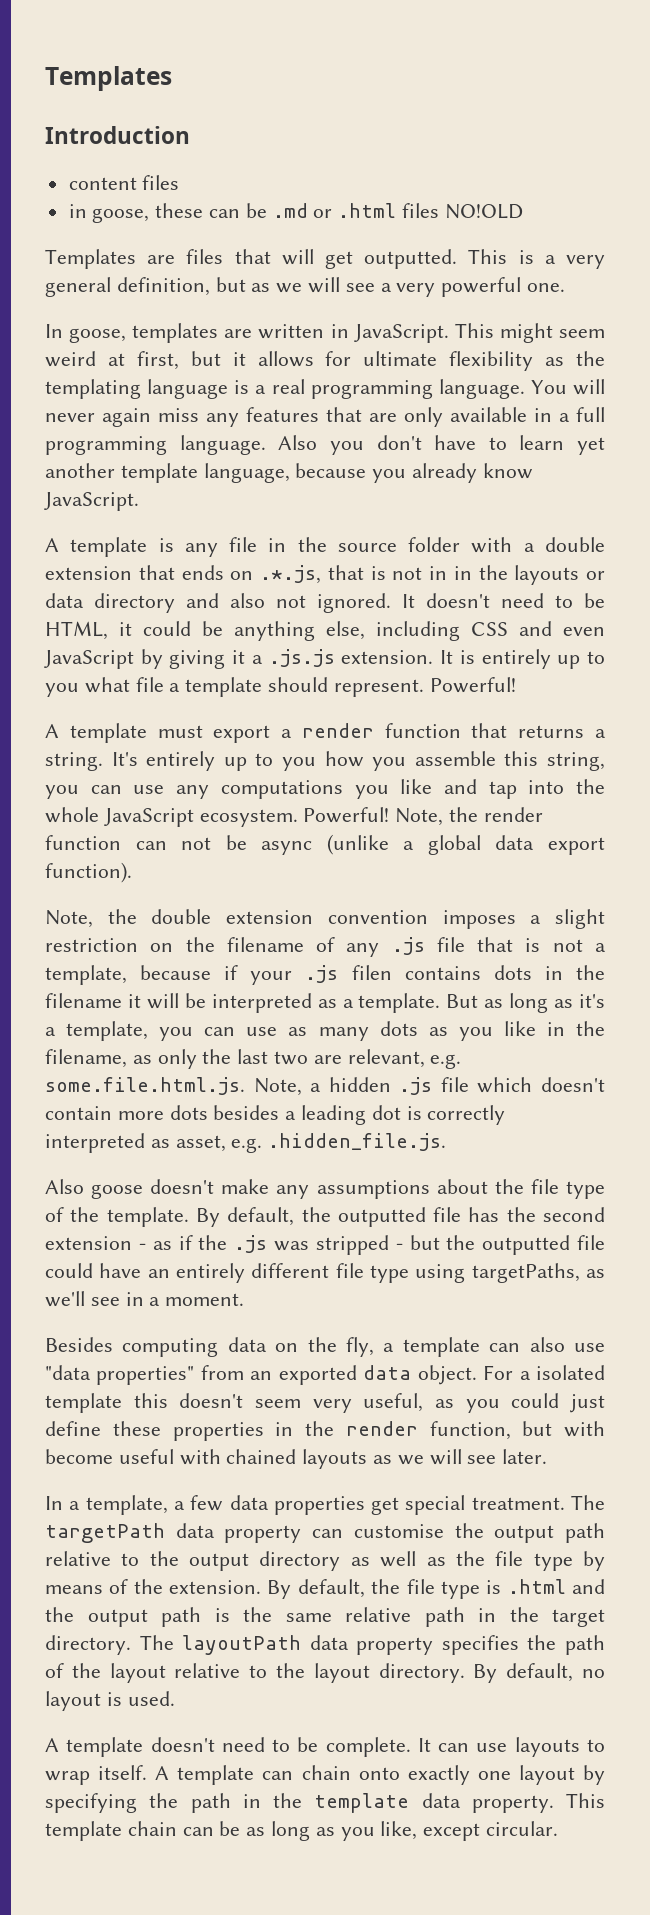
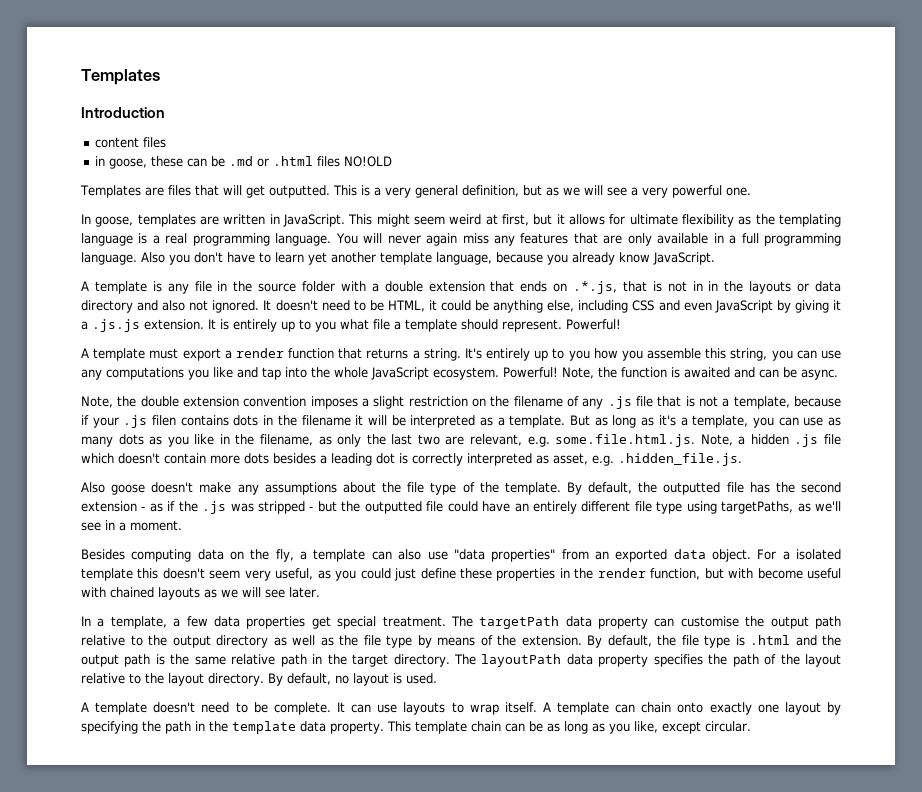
- Note, the render function can not be async (unlike a global data export function).
+ Note, the function is awaited and can be async.

